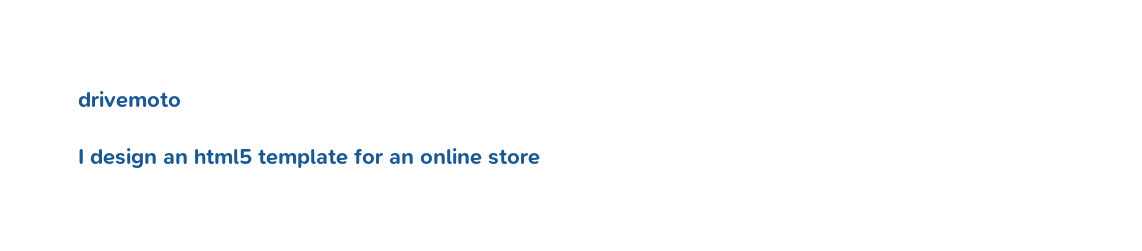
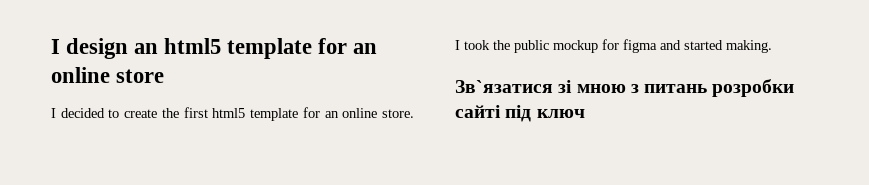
- drivemoto
+ I decided to create the first html5 template for an online store. I took the public mockup for figma and started making.
+ Зв`язатися зі мною з питань розробки сайті під ключ

